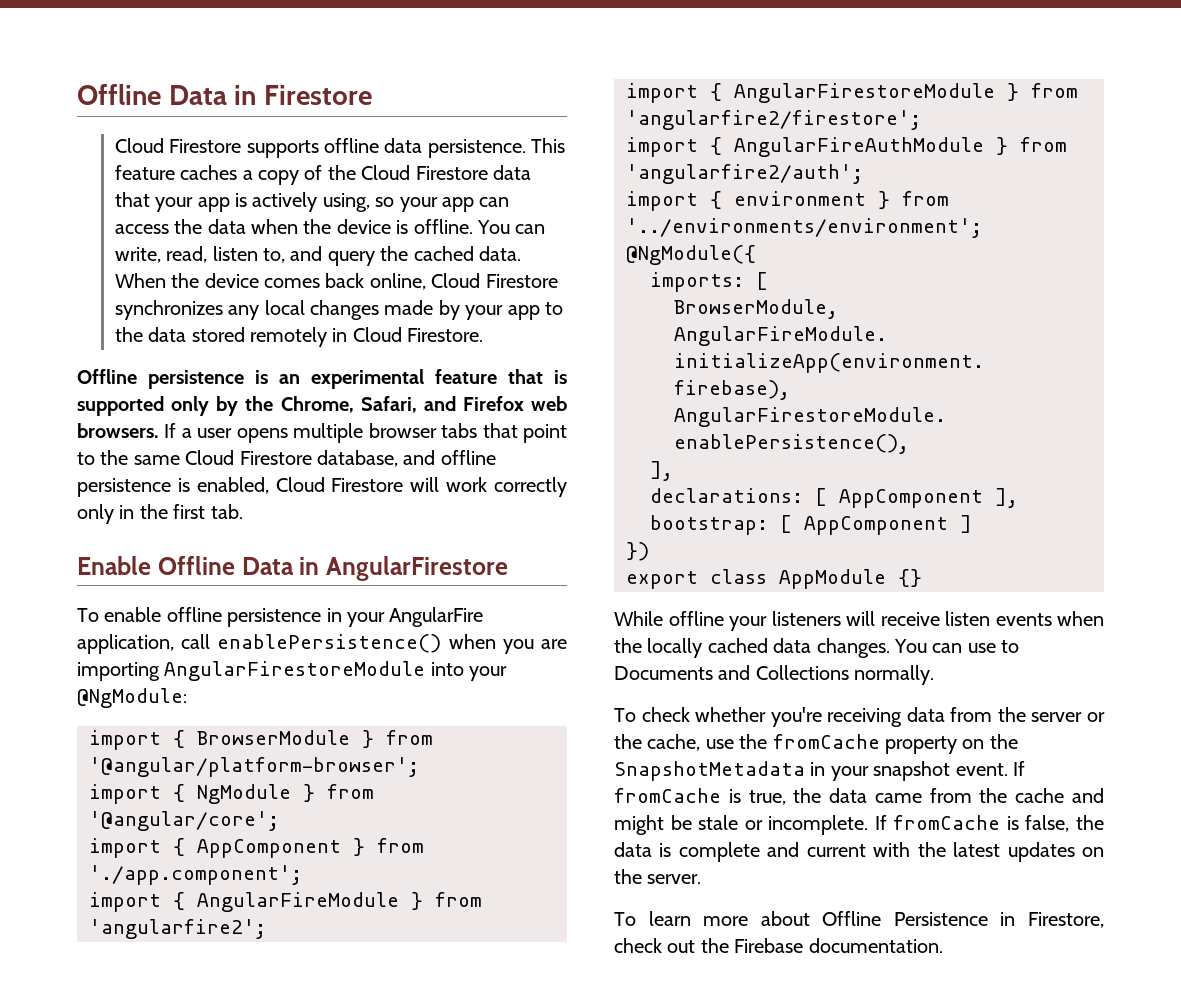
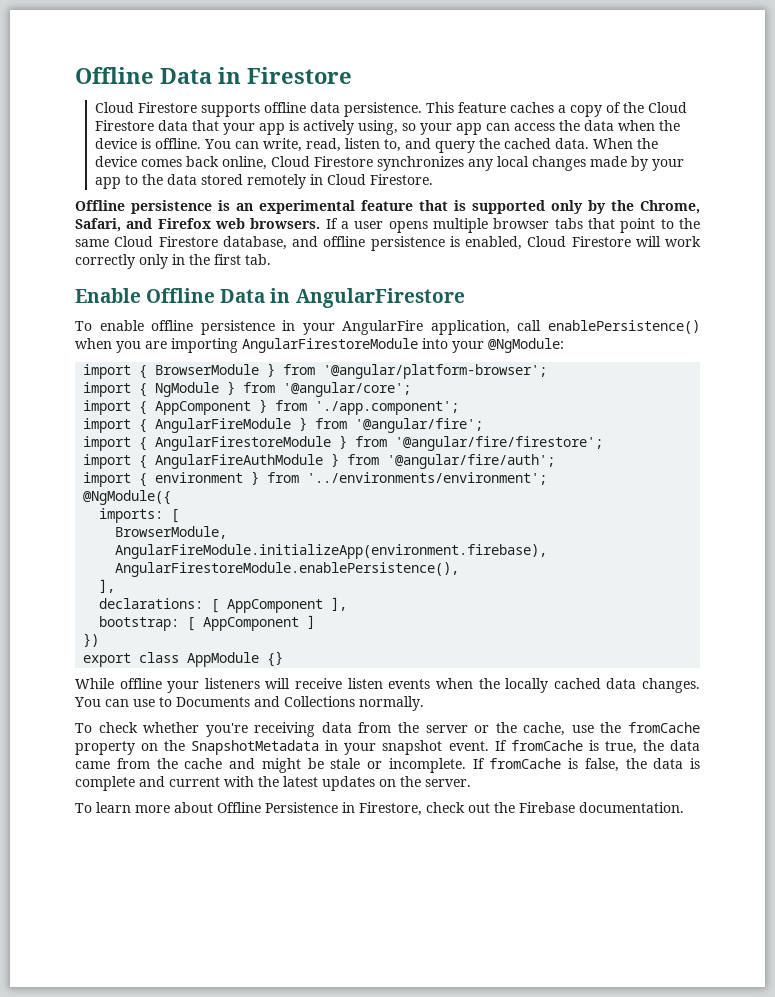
- import { AngularFireModule } from 'angularfire2';
+ import { AngularFireModule } from '@angular/fire';
- import { AngularFirestoreModule } from 'angularfire2/firestore';
+ import { AngularFirestoreModule } from '@angular/fire/firestore';
- import { AngularFireAuthModule } from 'angularfire2/auth';
+ import { AngularFireAuthModule } from '@angular/fire/auth';

